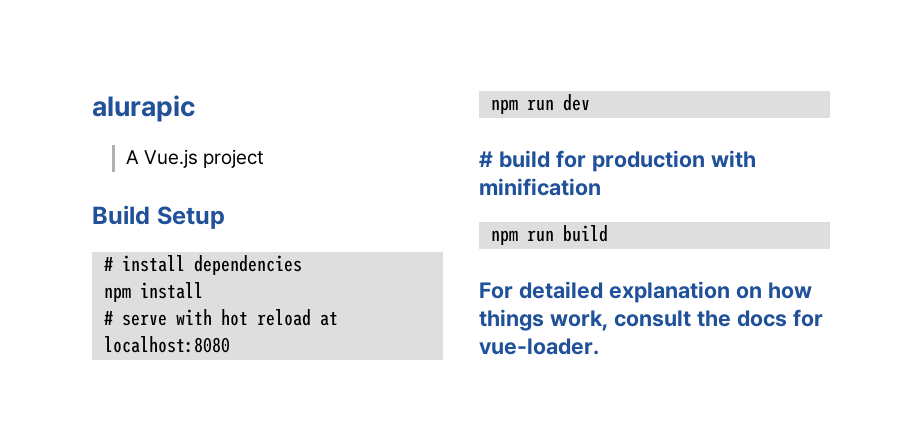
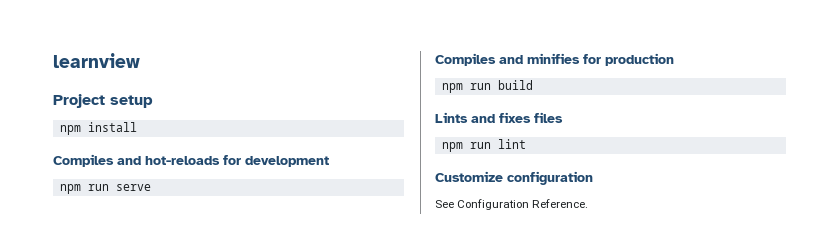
- alurapic
- A Vue.js project
- Build Setup
- # install dependencies
+ learnview
+ Project setup
  npm install
- # serve with hot reload at localhost:8080
- npm run dev
- # build for production with minification
+ Compiles and hot-reloads for development
+ npm run serve
+ Compiles and minifies for production
- For detailed explanation on how things work, consult the docs for vue-loader.
+ Lints and fixes files
+ npm run lint
+ Customize configuration
+ See Configuration Reference.

